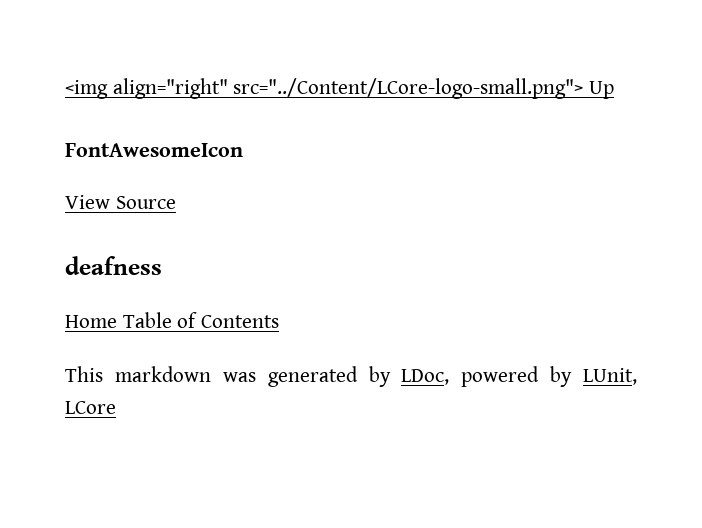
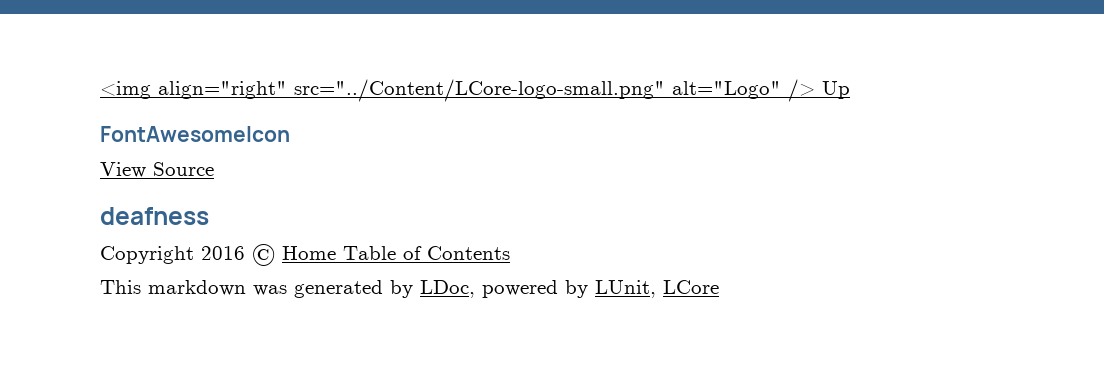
- <img align="right" src="../Content/LCore-logo-small.png"> Up
+ <img align="right" src="../Content/LCore-logo-small.png" alt="Logo" /> Up
- Home Table of Contents
+ Copyright 2016 © Home Table of Contents

